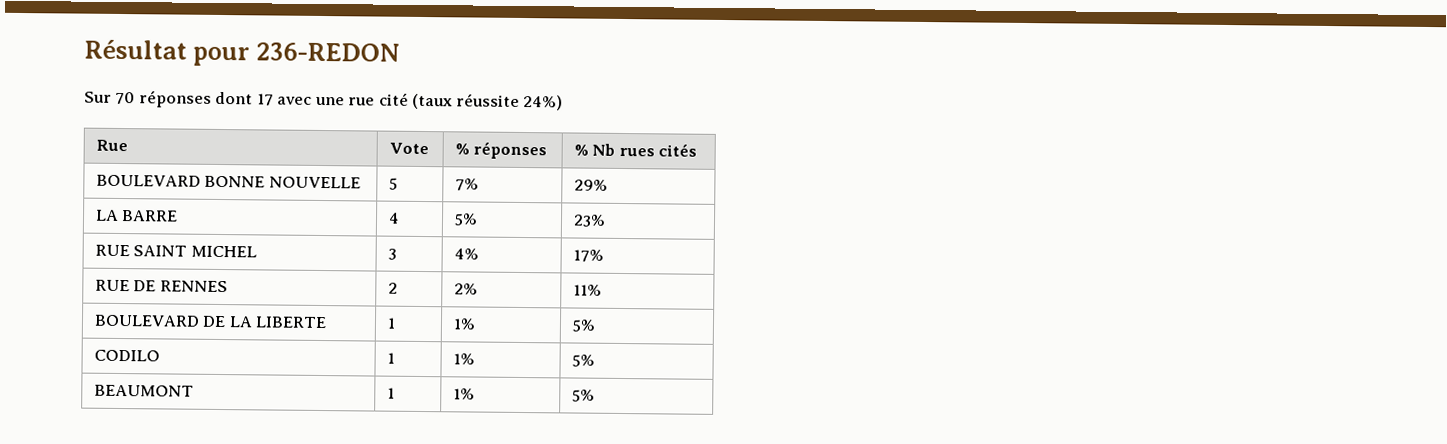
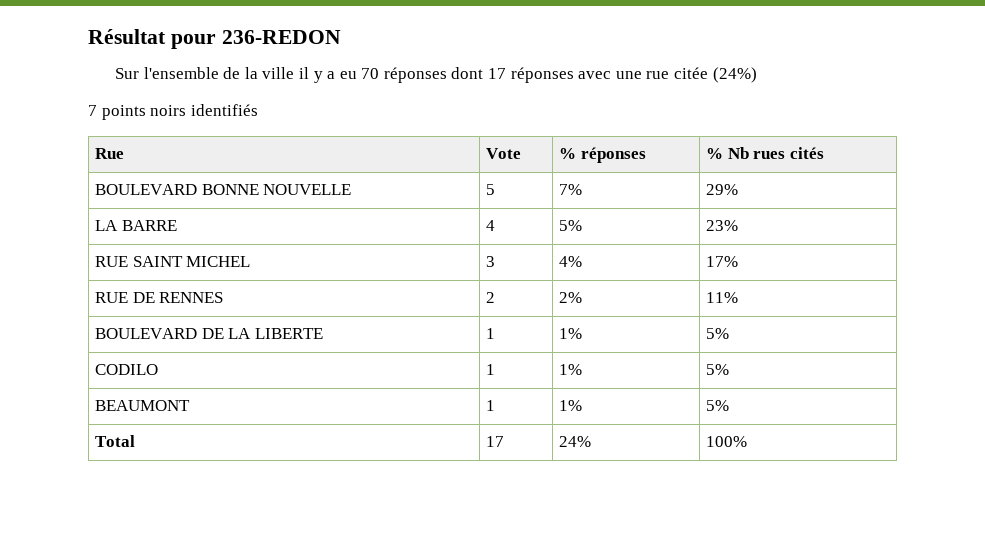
- Sur 70 réponses dont 17 avec une rue cité (taux réussite 24%)
+ Sur l'ensemble de la ville il y a eu 70 réponses dont 17 réponses avec une rue citée (24%)
+ 7 points noirs identifiés
+ Total | 17 | 24% | 100%

